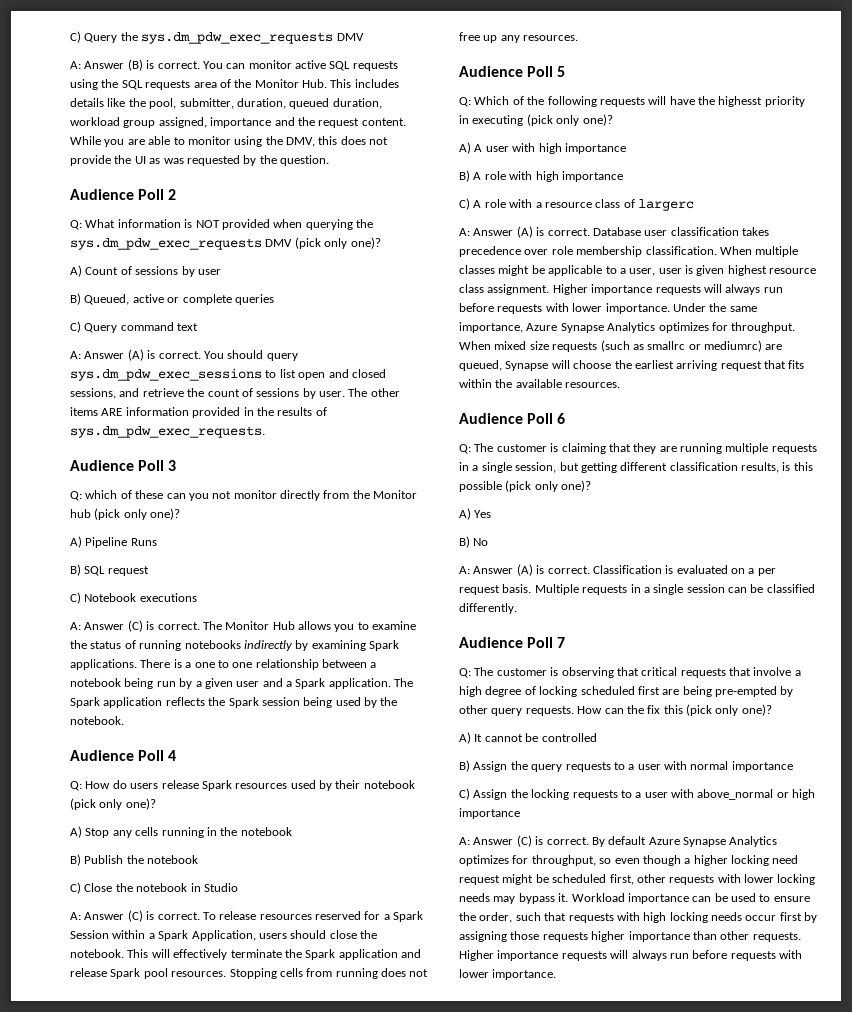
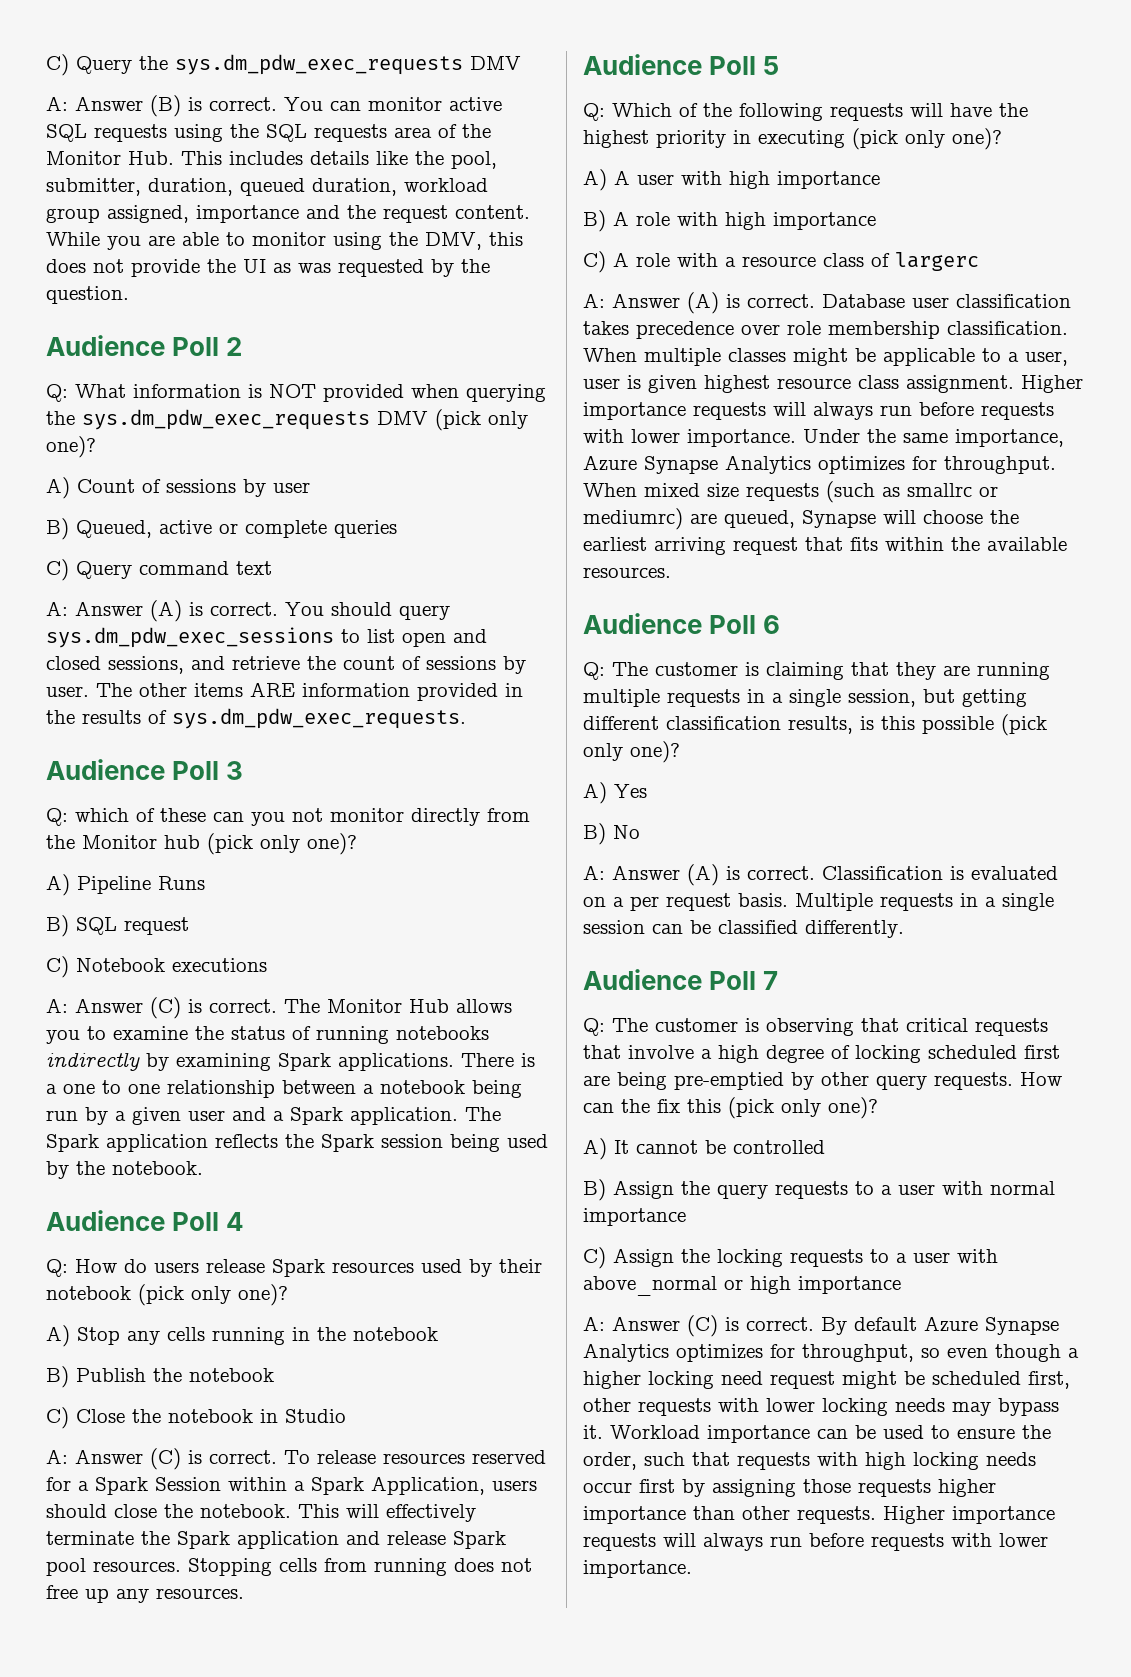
- Q: Which of the following requests will have the highesst priority in executing (pick only one)?
+ Q: Which of the following requests will have the highest priority in executing (pick only one)?
- Q: The customer is observing that critical requests that involve a high degree of locking scheduled first are being pre-empted by other query requests.
+ Q: The customer is observing that critical requests that involve a high degree of locking scheduled first are being pre-emptied by other query requests.

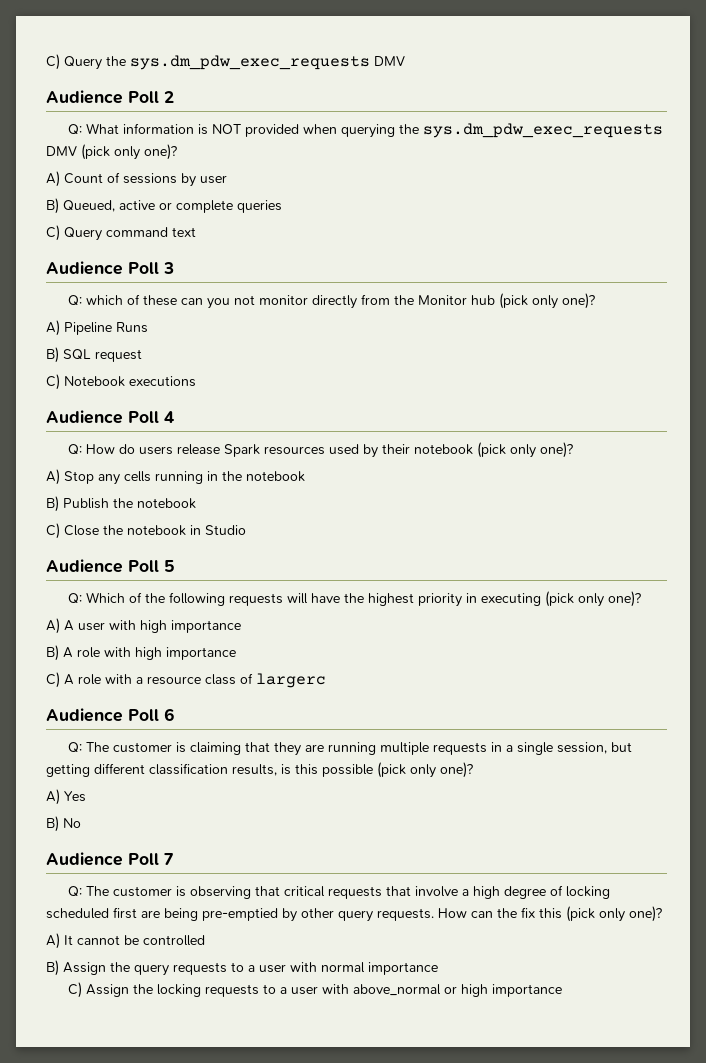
- A: Answer (B) is correct. You can monitor active SQL requests using the SQL requests area of the Monitor Hub. This includes details like the pool, submitter, duration, queued duration, workload group assigned, importance and the request content. While you are able to monitor using the DMV, this does not provide the UI as was requested by the question.
- A: Answer (A) is correct. You should query sys.dm_pdw_exec_sessions to list open and closed sessions, and retrieve the count of sessions by user. The other items ARE information provided in the results of sys.dm_pdw_exec_requests.
- A: Answer (C) is correct. The Monitor Hub allows you to examine the status of running notebooks indirectly by examining Spark applications. There is a one to one relationship between a notebook being run by a given user and a Spark application. The Spark application reflects the Spark session being used by the notebook.
- A: Answer (C) is correct. To release resources reserved for a Spark Session within a Spark Application, users should close the notebook. This will effectively terminate the Spark application and release Spark pool resources. Stopping cells from running does not free up any resources.
- A: Answer (A) is correct. Database user classification takes precedence over role membership classification. When multiple classes might be applicable to a user, user is given highest resource class assignment. Higher importance requests will always run before requests with lower importance. Under the same importance, Azure Synapse Analytics optimizes for throughput. When mixed size requests (such as smallrc or mediumrc) are queued, Synapse will choose the earliest arriving request that fits within the available resources.
- A: Answer (A) is correct. Classification is evaluated on a per request basis. Multiple requests in a single session can be classified differently.
- A: Answer (C) is correct. By default Azure Synapse Analytics optimizes for throughput, so even though a higher locking need request might be scheduled first, other requests with lower locking needs may bypass it. Workload importance can be used to ensure the order, such that requests with high locking needs occur first by assigning those requests higher importance than other requests. Higher importance requests will always run before requests with lower importance.

